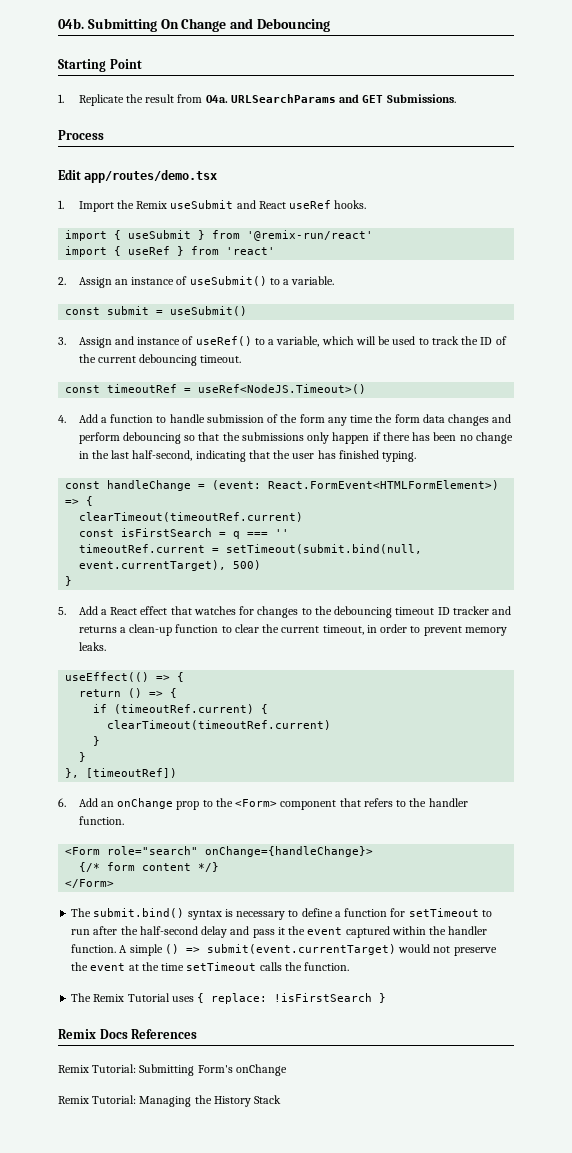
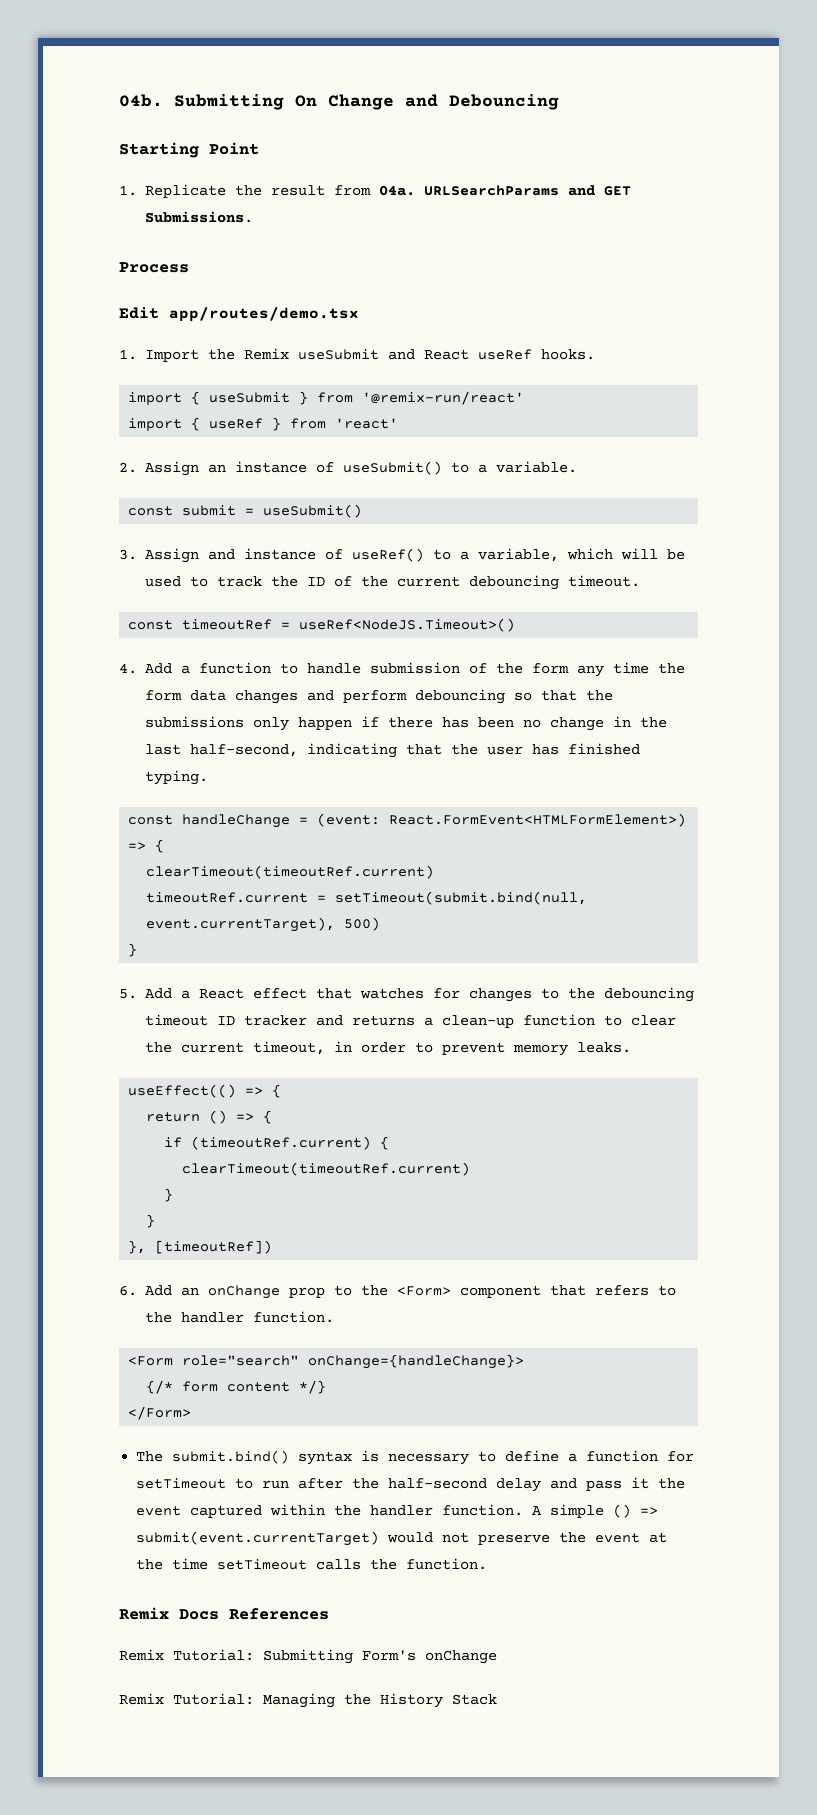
- const isFirstSearch = q === ''
- The Remix Tutorial uses { replace: !isFirstSearch }

